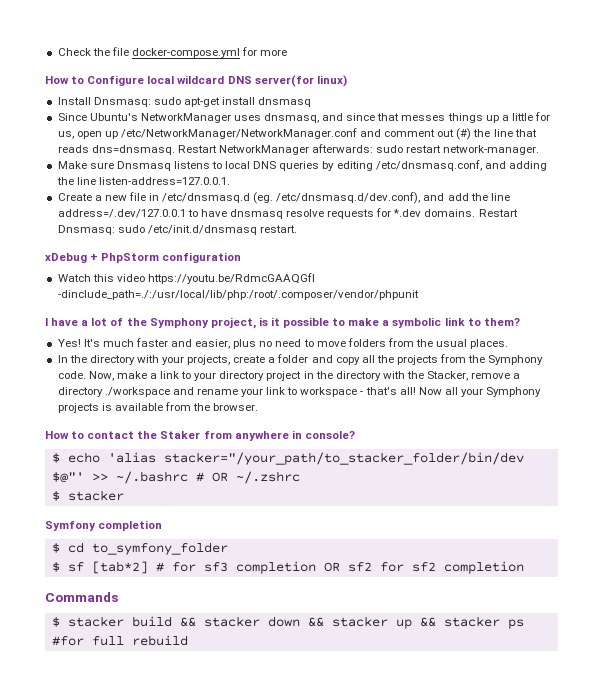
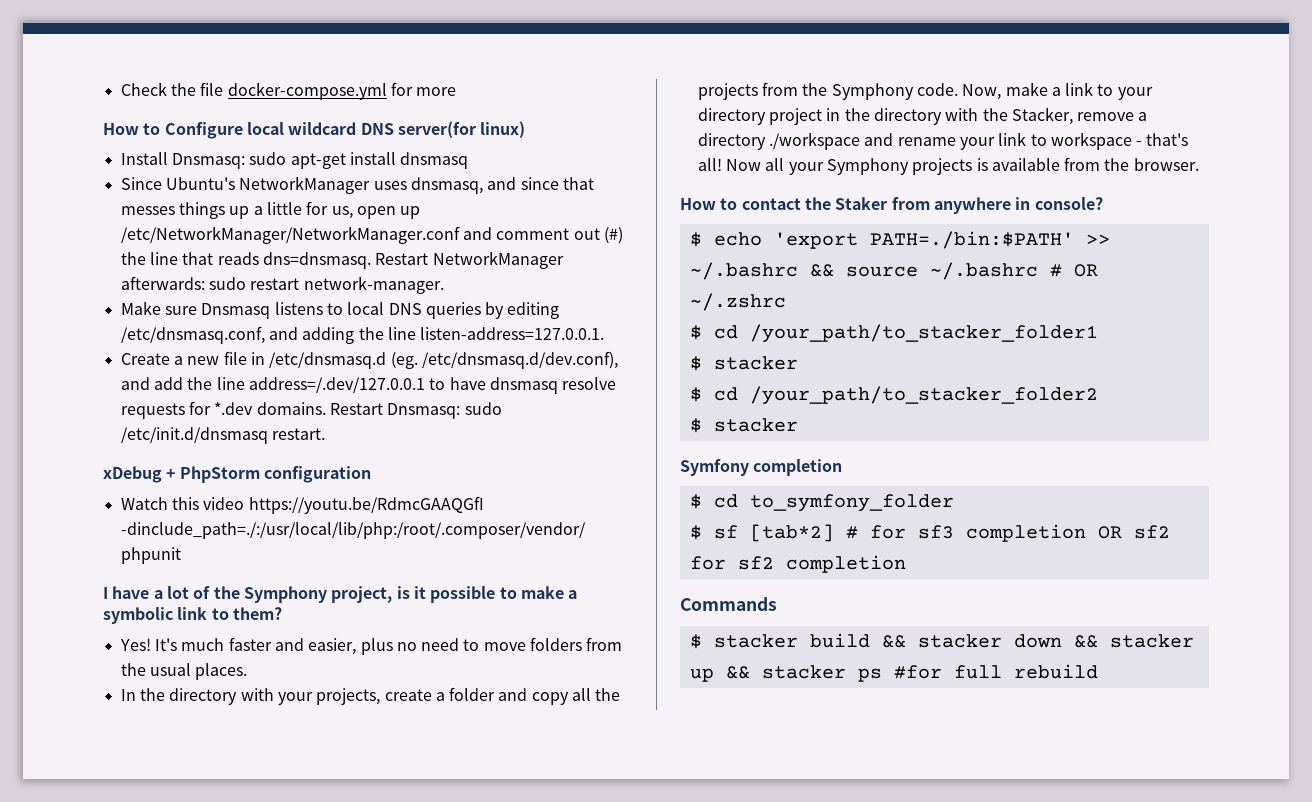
- $ echo 'alias stacker="/your_path/to_stacker_folder/bin/dev $@"' >> ~/.bashrc # OR ~/.zshrc
+ $ echo 'export PATH=./bin:$PATH' >> ~/.bashrc && source ~/.bashrc # OR ~/.zshrc
+ $ cd /your_path/to_stacker_folder1
+ $ stacker
+ $ cd /your_path/to_stacker_folder2

